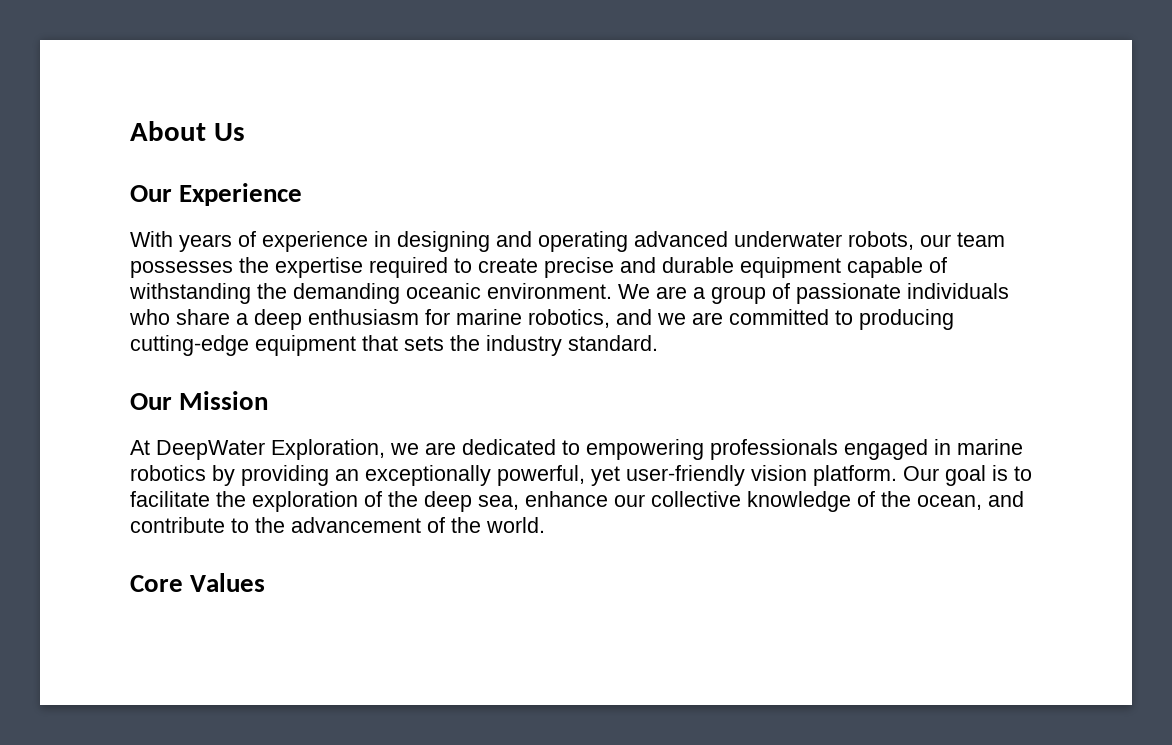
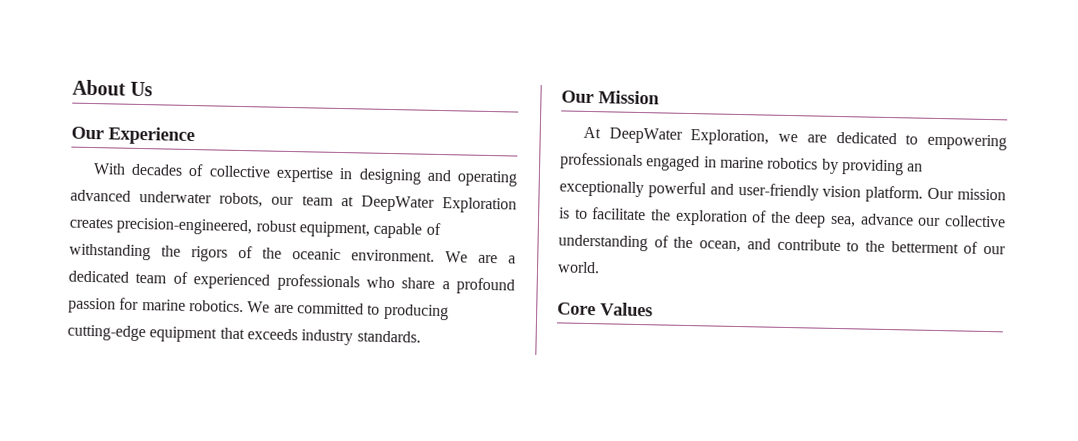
- With years of experience in designing and operating advanced underwater robots, our team possesses the expertise required to create precise and durable equipment capable of withstanding the demanding oceanic environment.
+ With decades of collective expertise in designing and operating advanced underwater robots, our team at DeepWater Exploration creates precision-engineered, robust equipment, capable of withstanding the rigors of the oceanic environment.
- We are a group of passionate individuals who share a deep enthusiasm for marine robotics, and we are committed to producing cutting-edge equipment that sets the industry standard.
+ We are a dedicated team of experienced professionals who share a profound passion for marine robotics. We are committed to producing cutting-edge equipment that exceeds industry standards.
- At DeepWater Exploration, we are dedicated to empowering professionals engaged in marine robotics by providing an exceptionally powerful, yet user-friendly vision platform.
+ At DeepWater Exploration, we are dedicated to empowering professionals engaged in marine robotics by providing an exceptionally powerful and user-friendly vision platform.
- Our goal is to facilitate the exploration of the deep sea, enhance our collective knowledge of the ocean, and contribute to the advancement of the world.
+ Our mission is to facilitate the exploration of the deep sea, advance our collective understanding of the ocean, and contribute to the betterment of our world.

